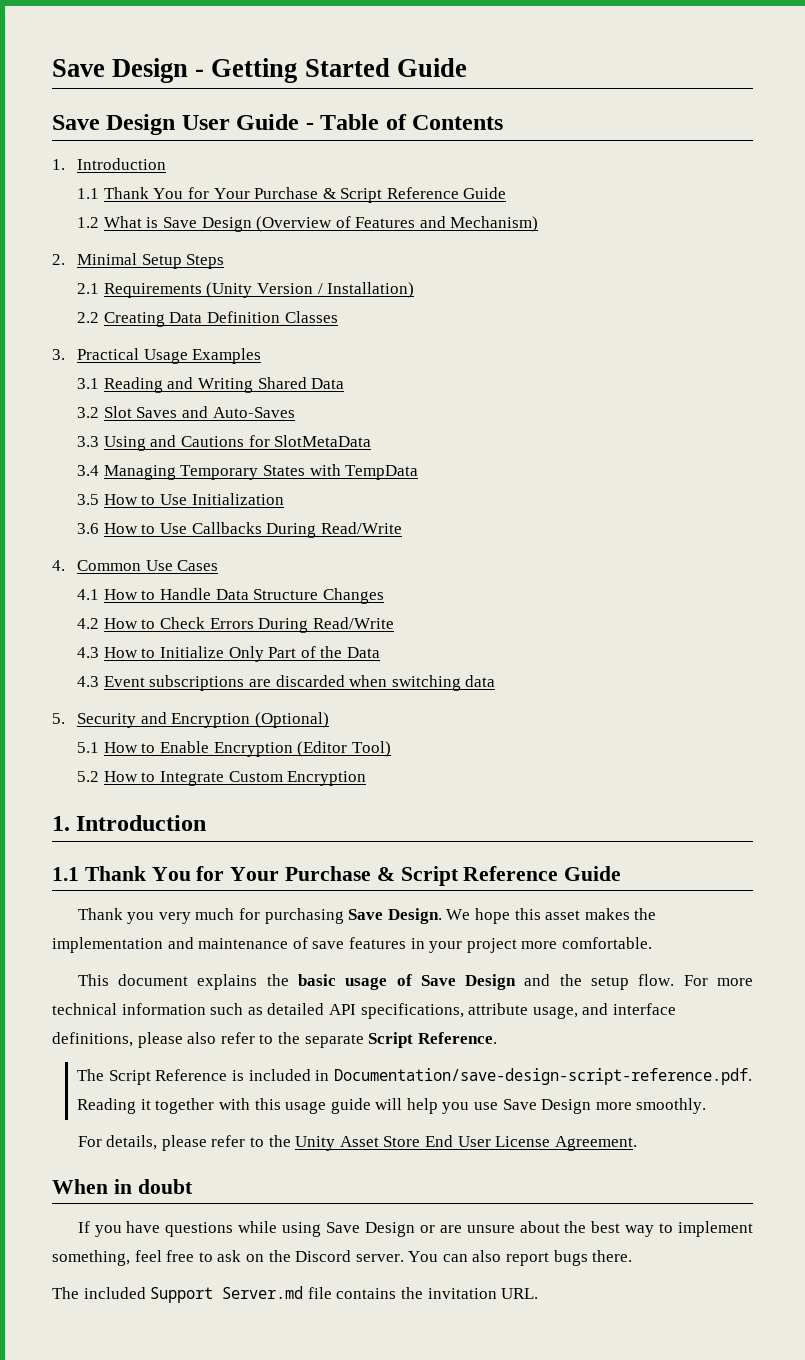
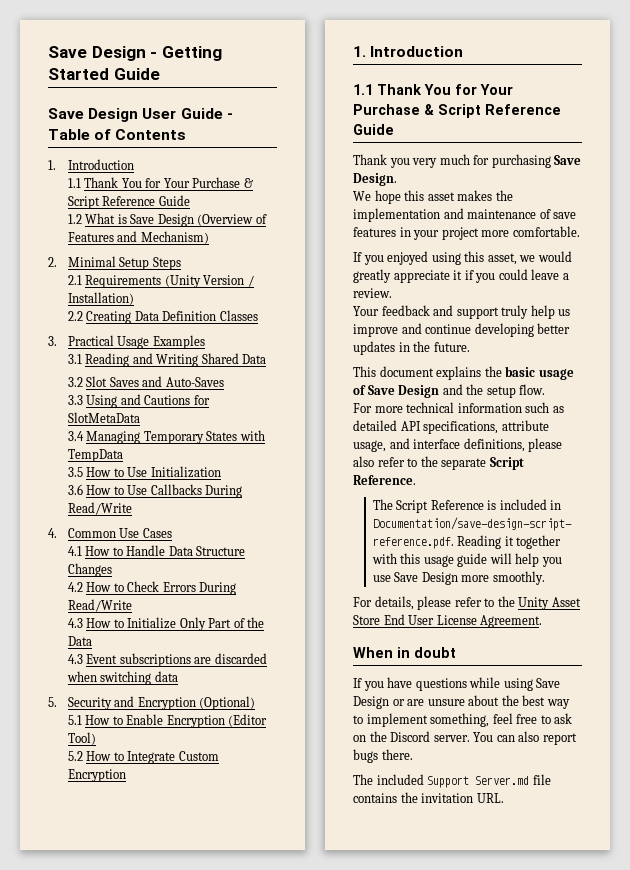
- Thank you very much for purchasing Save Design. We hope this asset makes the implementation and maintenance of save features in your project more comfortable.
+ Thank you very much for purchasing Save Design.
+ We hope this asset makes the implementation and maintenance of save features in your project more comfortable.
+ If you enjoyed using this asset, we would greatly appreciate it if you could leave a review.
+ Your feedback and support truly help us improve and continue developing better updates in the future.
- This document explains the basic usage of Save Design and the setup flow. For more technical information such as detailed API specifications, attribute usage, and interface definitions, please also refer to the separate Script Reference.
+ This document explains the basic usage of Save Design and the setup flow.
+ For more technical information such as detailed API specifications, attribute usage, and interface definitions, please also refer to the separate Script Reference.

